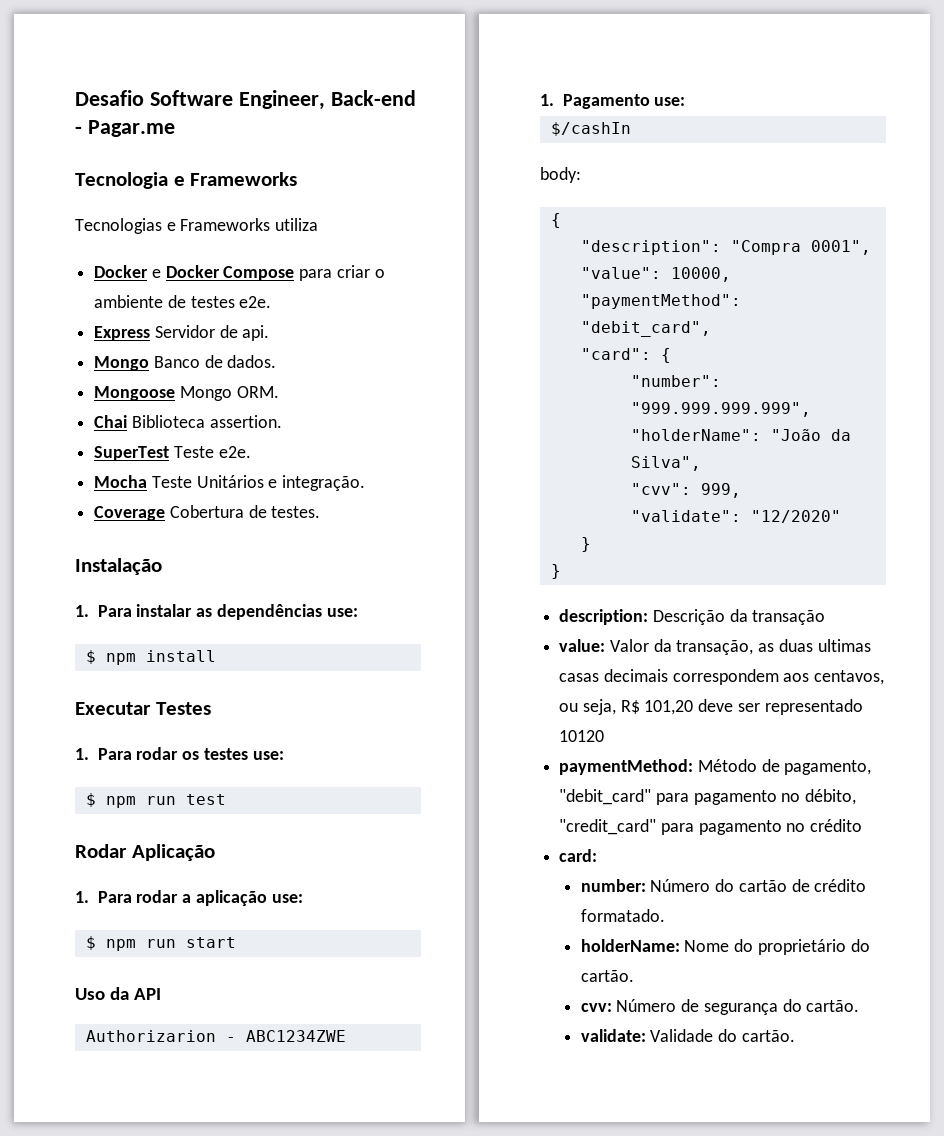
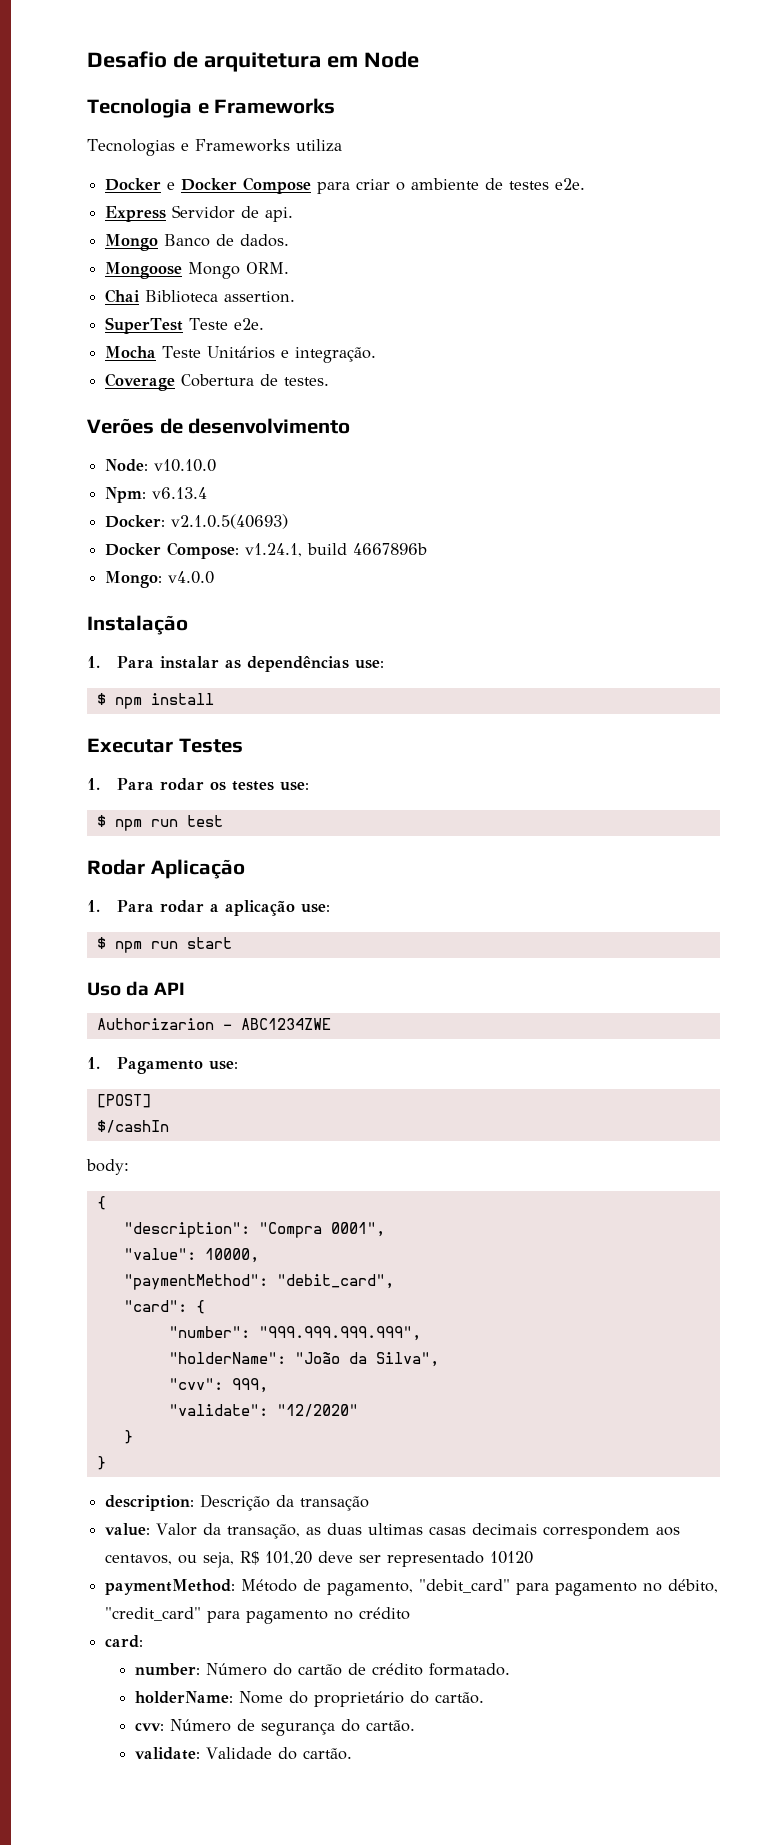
- Desafio Software Engineer, Back-end - Pagar.me
+ Desafio de arquitetura em Node
+ Verões de desenvolvimento
+ Node: v10.10.0
+ Npm: v6.13.4
+ Docker: v2.1.0.5(40693)
+ Docker Compose: v1.24.1, build 4667896b
+ Mongo: v4.0.0
+ [POST]

